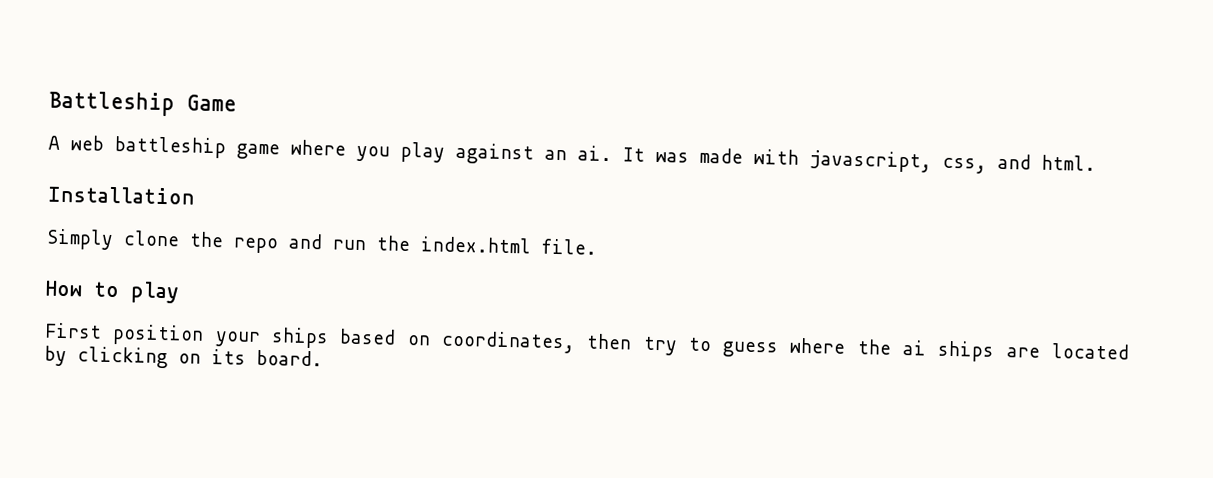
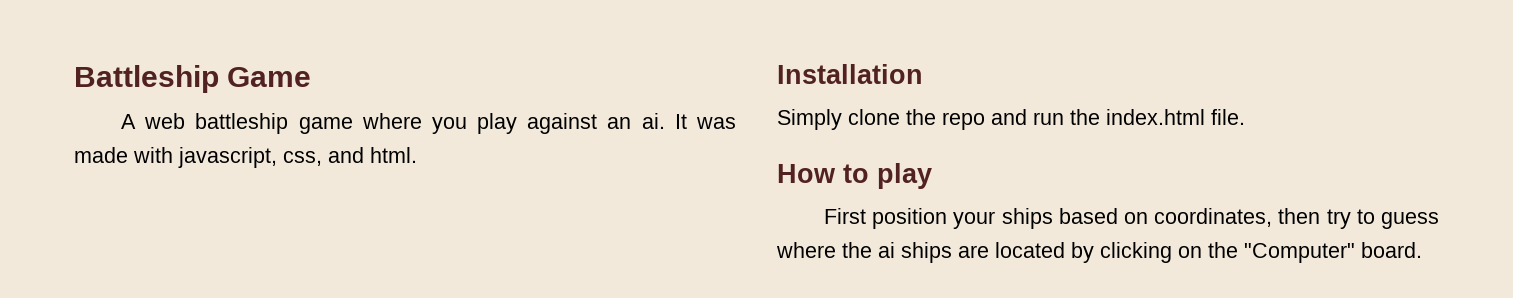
- First position your ships based on coordinates, then try to guess where the ai ships are located by clicking on its board.
+ First position your ships based on coordinates, then try to guess where the ai ships are located by clicking on the "Computer" board.

